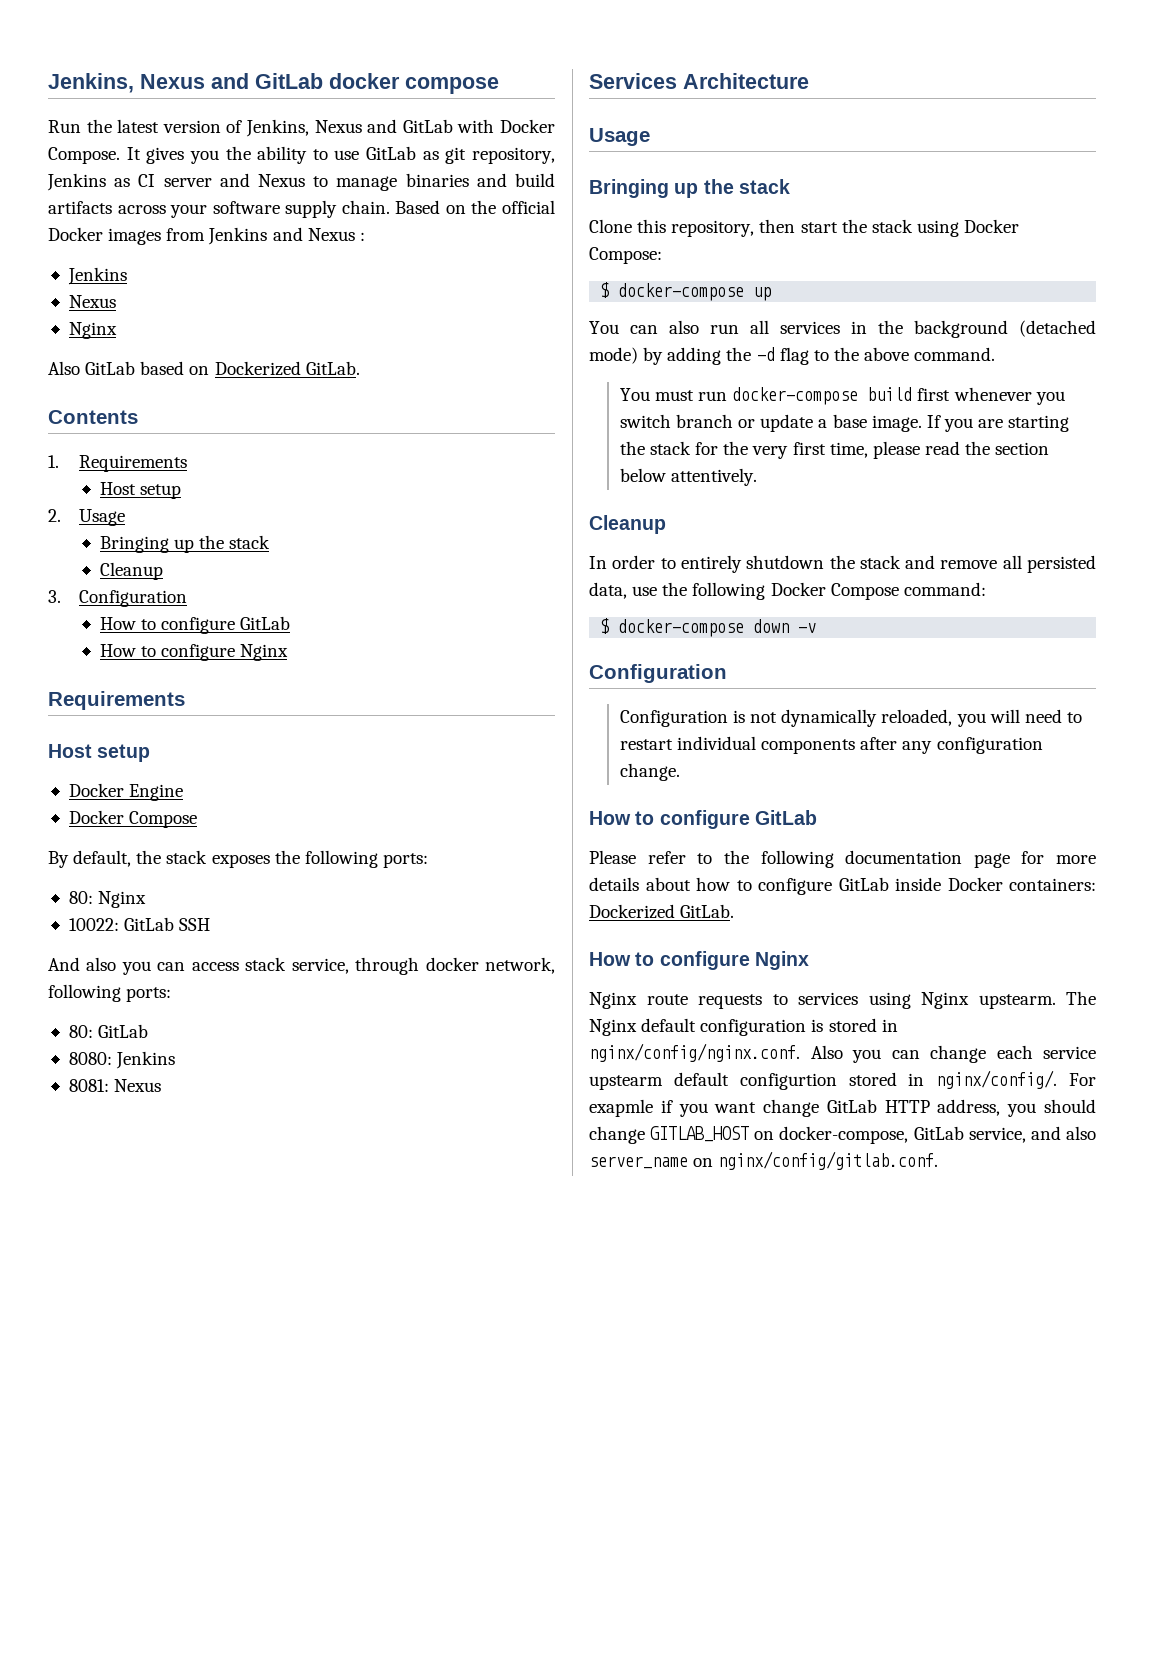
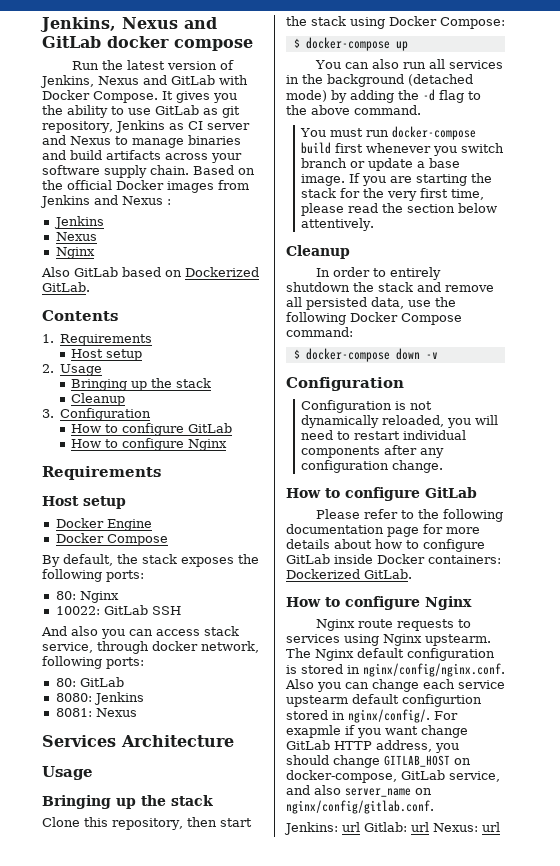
+ Jenkins: url Gitlab: url Nexus: url

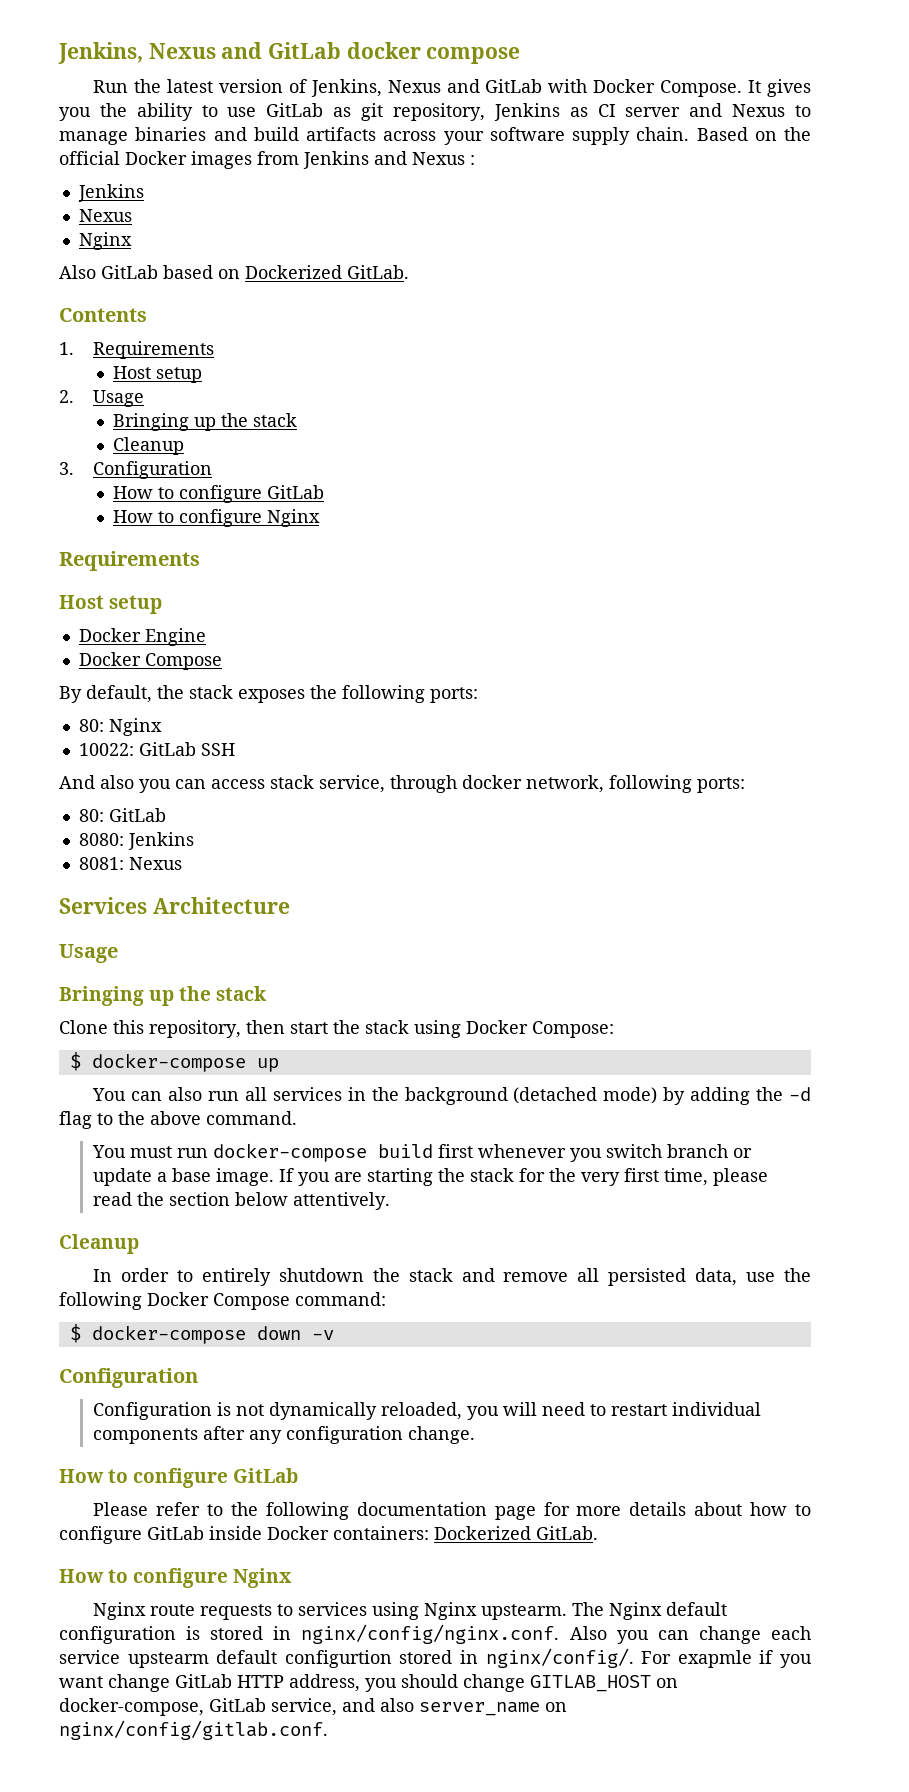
- Jenkins: url Gitlab: url Nexus: url

